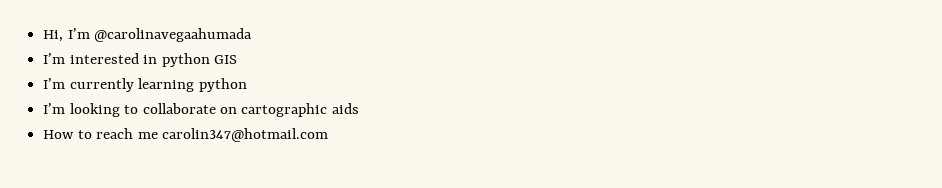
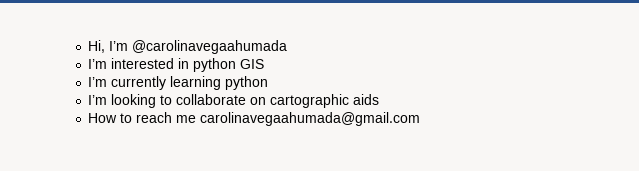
- How to reach me carolin347@hotmail.com
+ How to reach me carolinavegaahumada@gmail.com

